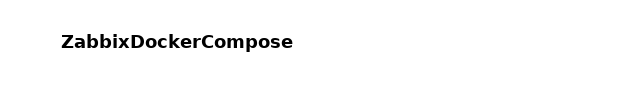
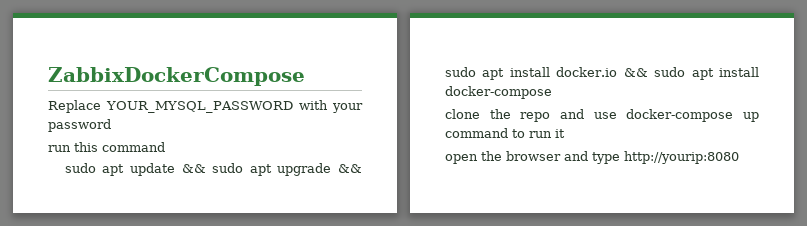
+ Replace YOUR_MYSQL_PASSWORD with your password
+ run this command
+ sudo apt update && sudo apt upgrade && sudo apt install docker.io && sudo apt install docker-compose
+ clone the repo and use docker-compose up command to run it
+ open the browser and type http://yourip:8080

